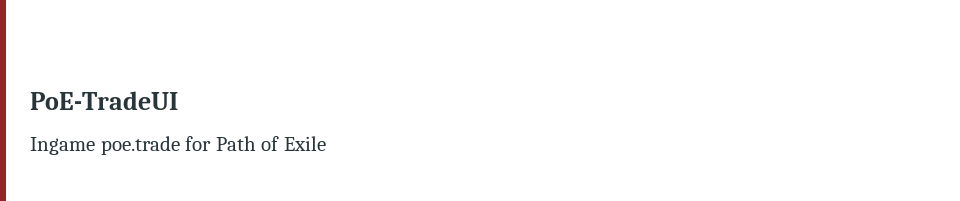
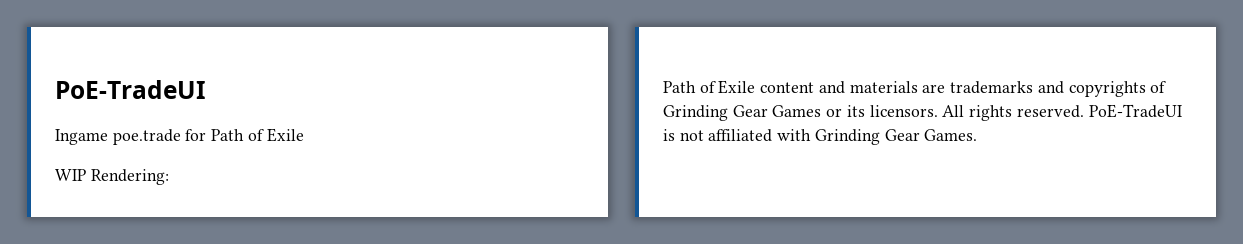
+ WIP Rendering:
+ Path of Exile content and materials are trademarks and copyrights of Grinding Gear Games or its licensors. All rights reserved. PoE-TradeUI is not affiliated with Grinding Gear Games.

